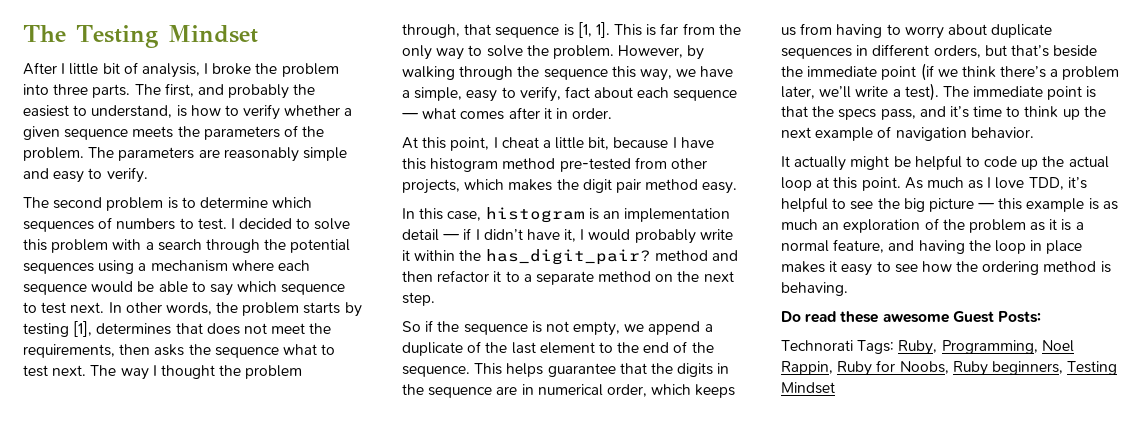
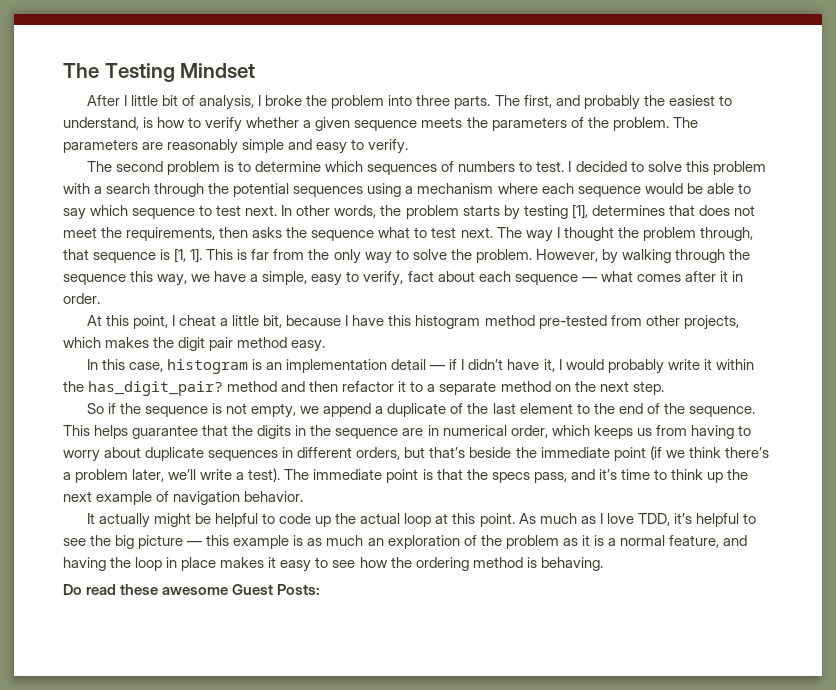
- Technorati Tags: Ruby, Programming, Noel Rappin, Ruby for Noobs, Ruby beginners, Testing Mindset

